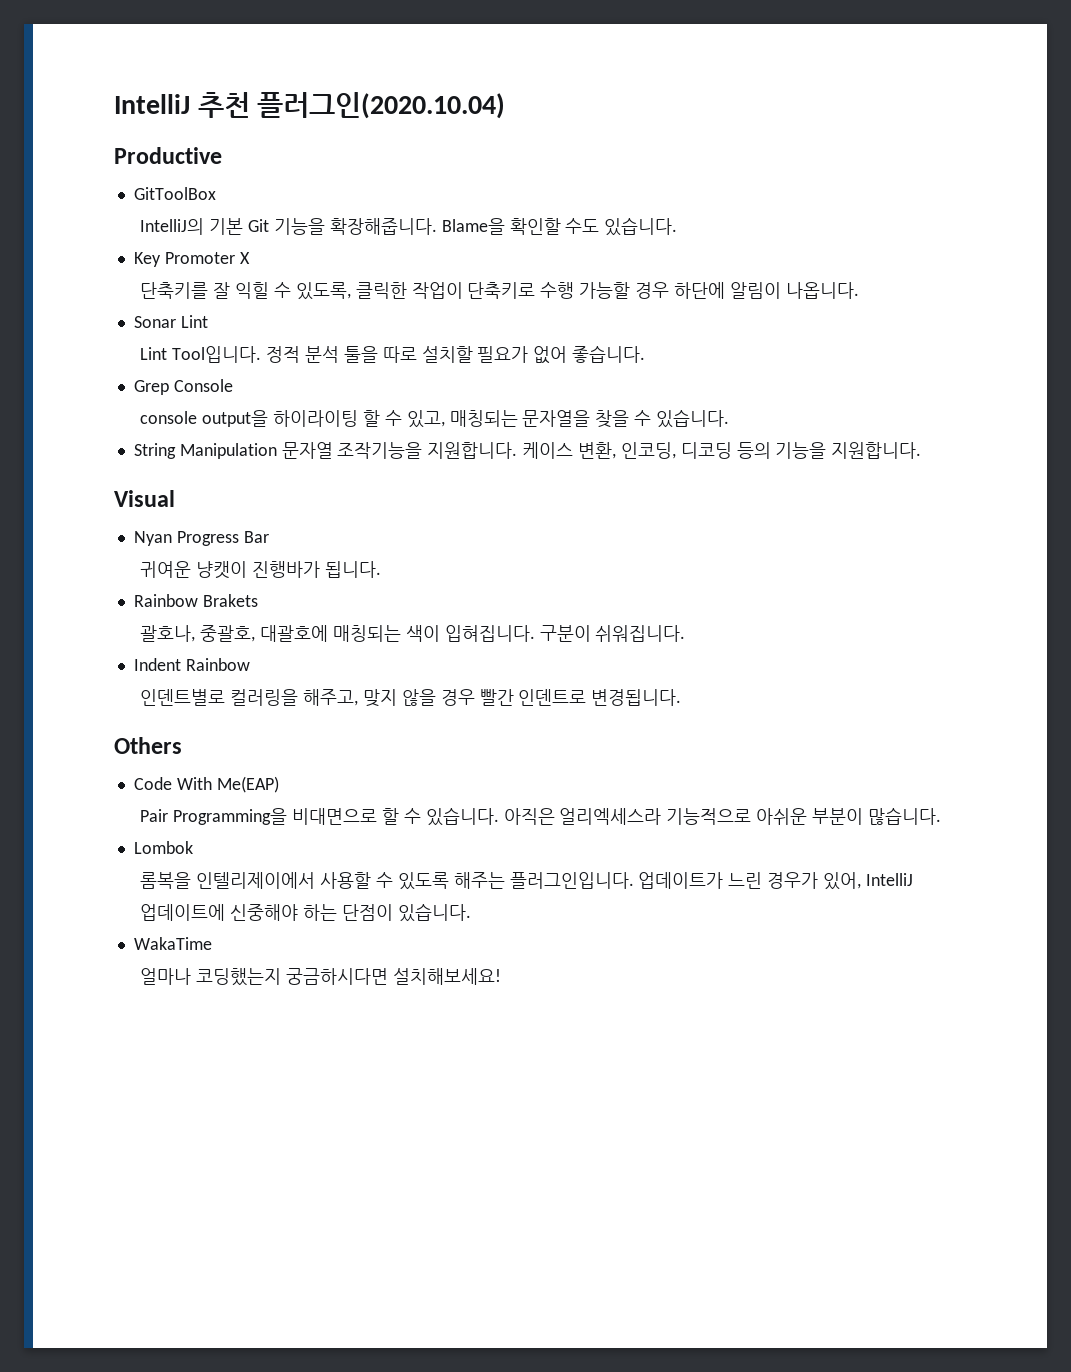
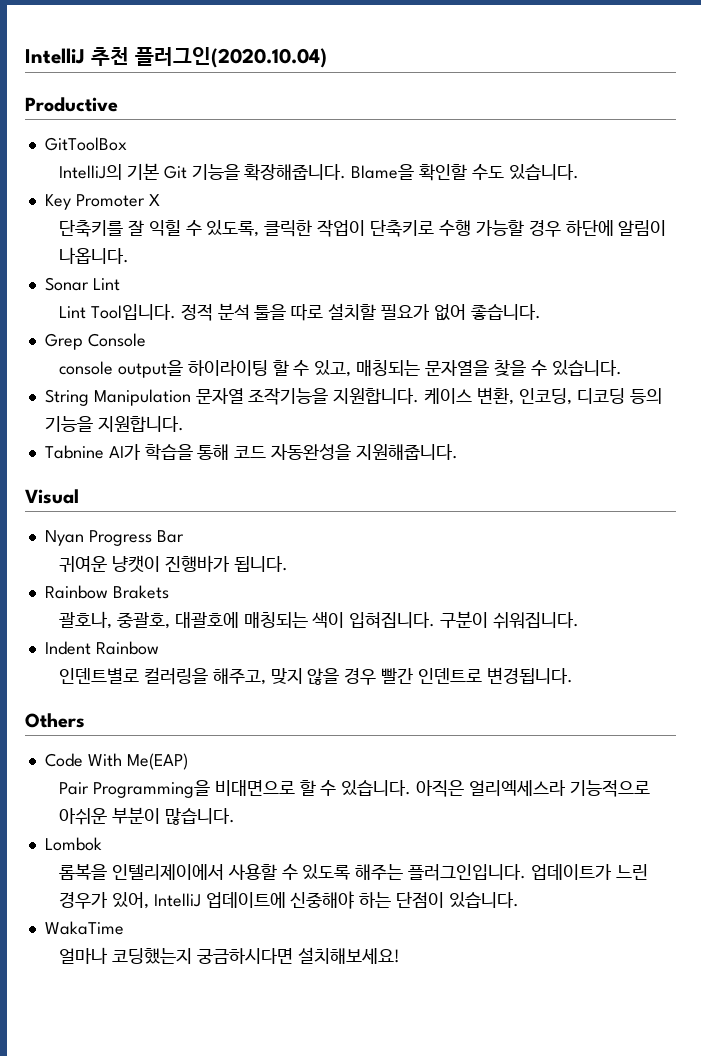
+ Tabnine AI가 학습을 통해 코드 자동완성을 지원해줍니다.

